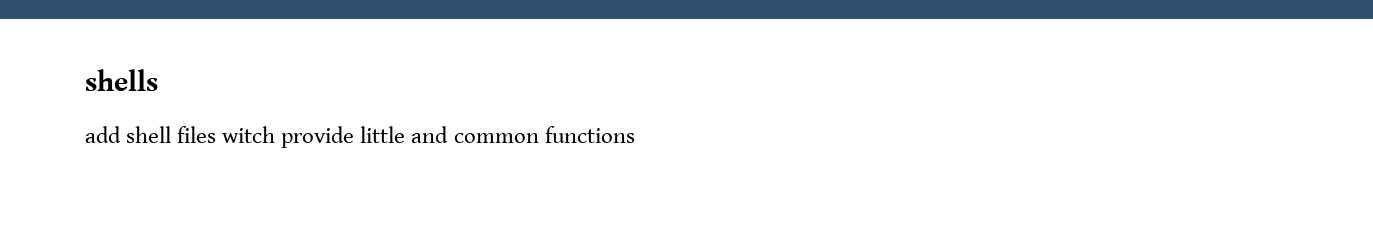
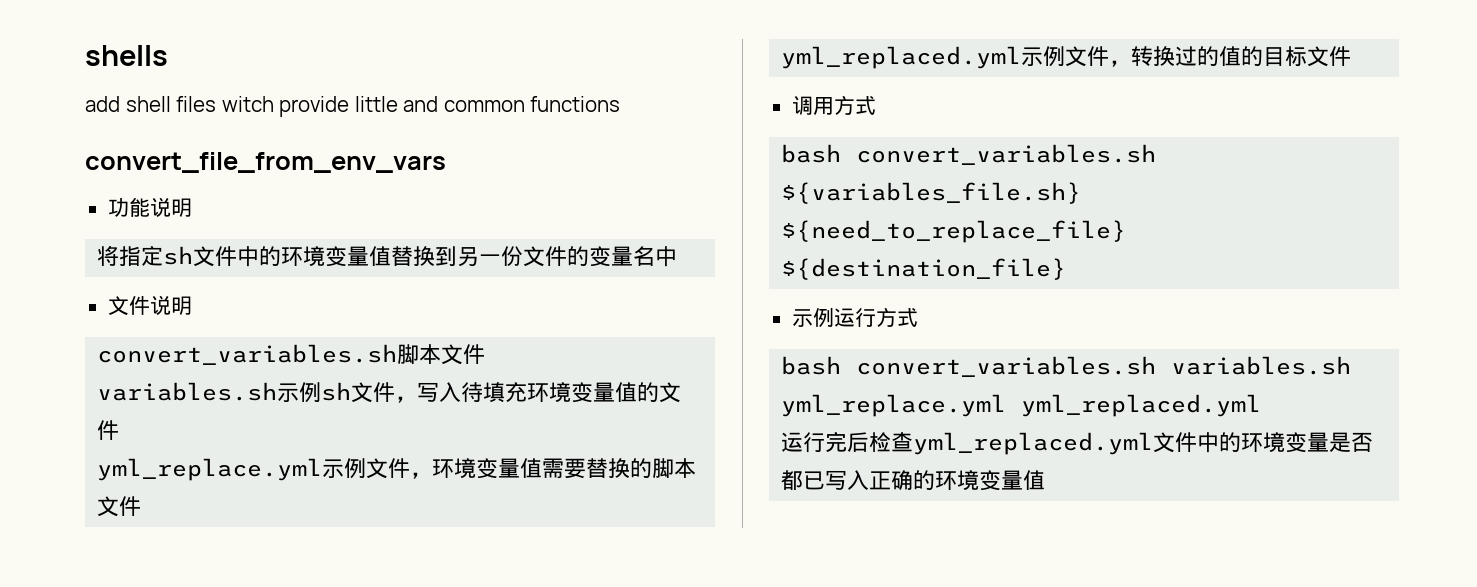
+ convert_file_from_env_vars
+ 功能说明
+ 将指定sh文件中的环境变量值替换到另一份文件的变量名中
+ 文件说明
+ convert_variables.sh脚本文件
+ variables.sh示例sh文件，写入待填充环境变量值的文件
+ yml_replace.yml示例文件，环境变量值需要替换的脚本文件
+ yml_replaced.yml示例文件，转换过的值的目标文件
+ 调用方式
+ bash convert_variables.sh ${variables_file.sh} ${need_to_replace_file} ${destination_file}
+ 示例运行方式
+ bash convert_variables.sh variables.sh yml_replace.yml yml_replaced.yml
+ 运行完后检查yml_replaced.yml文件中的环境变量是否都已写入正确的环境变量值

